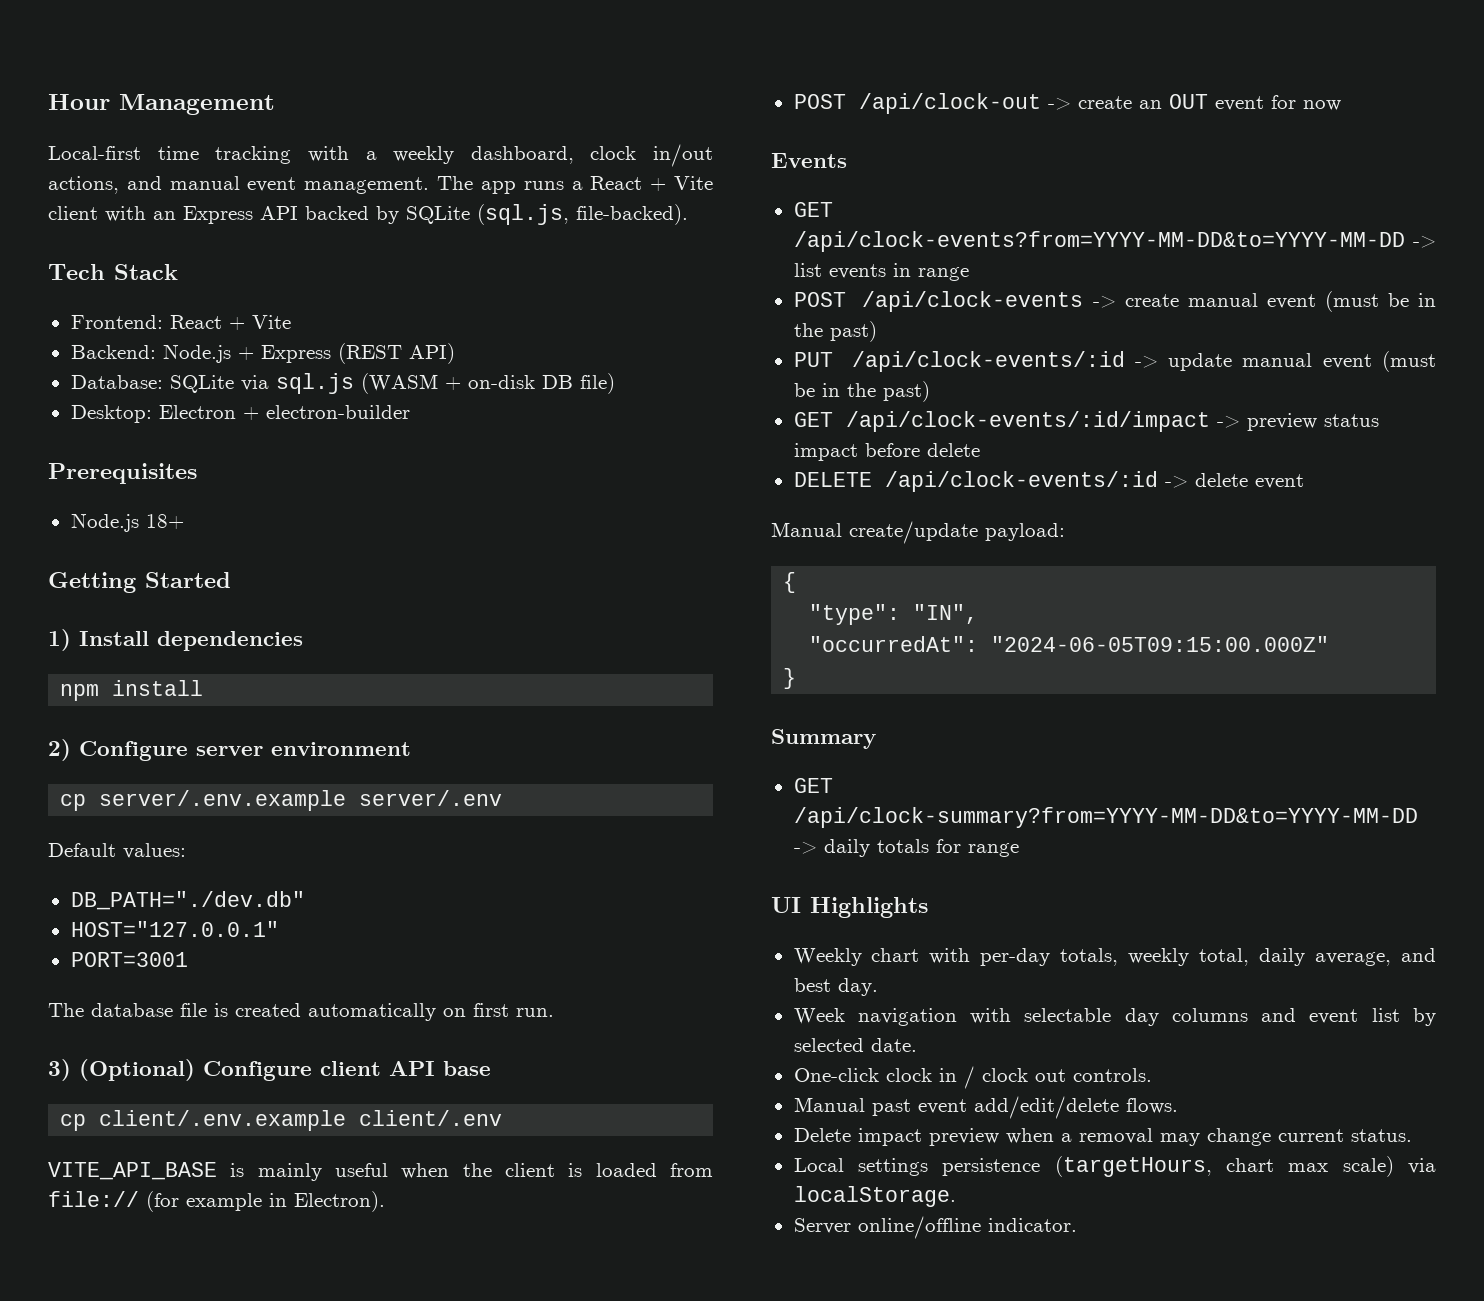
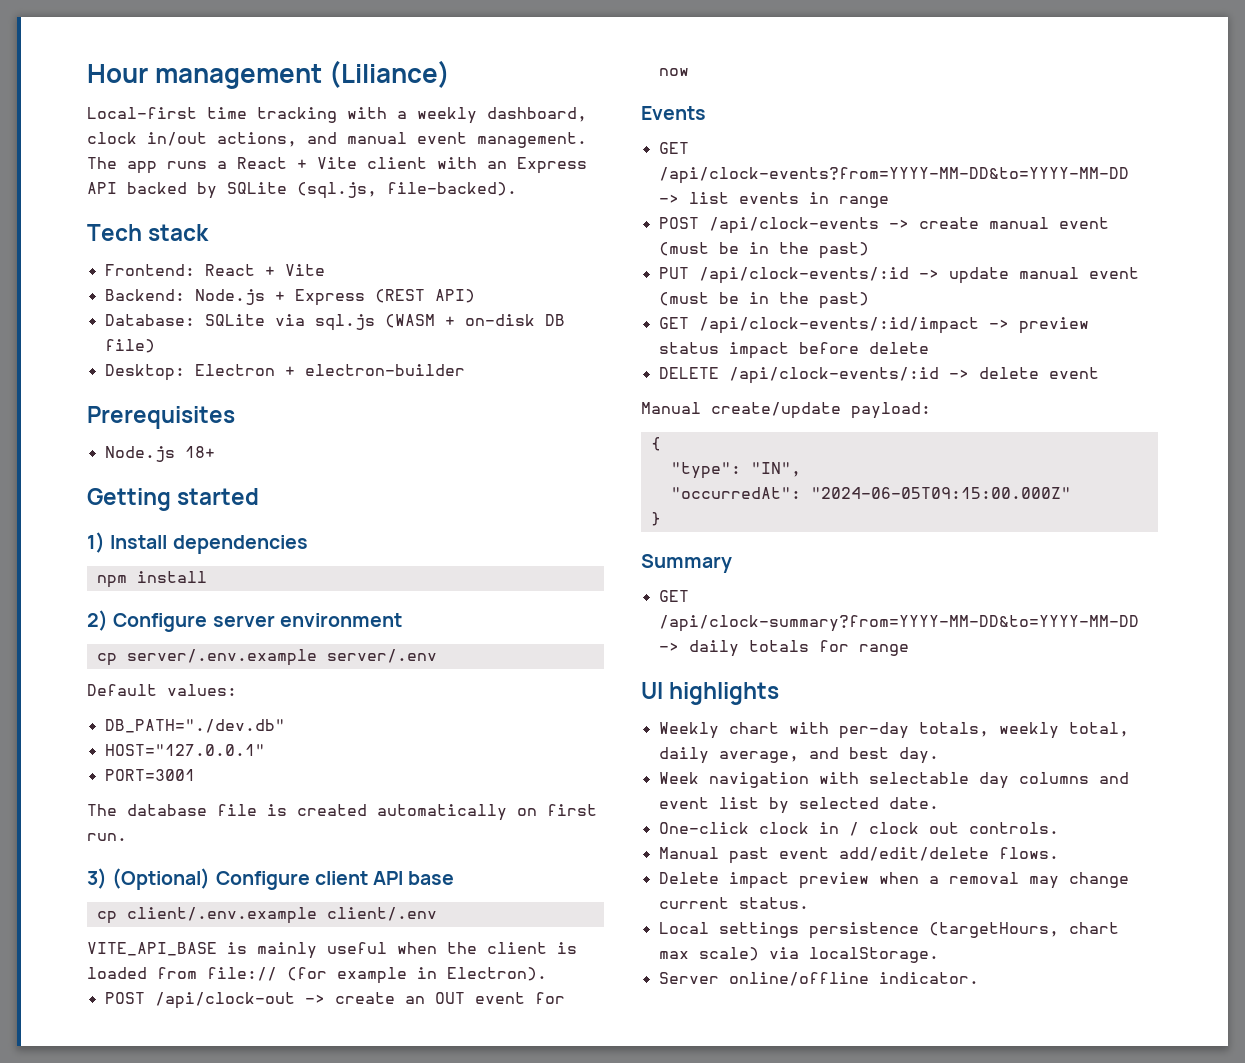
- Hour Management
+ Hour management (Liliance)
- Tech Stack
+ Tech stack
- Getting Started
+ Getting started
- UI Highlights
+ UI highlights

